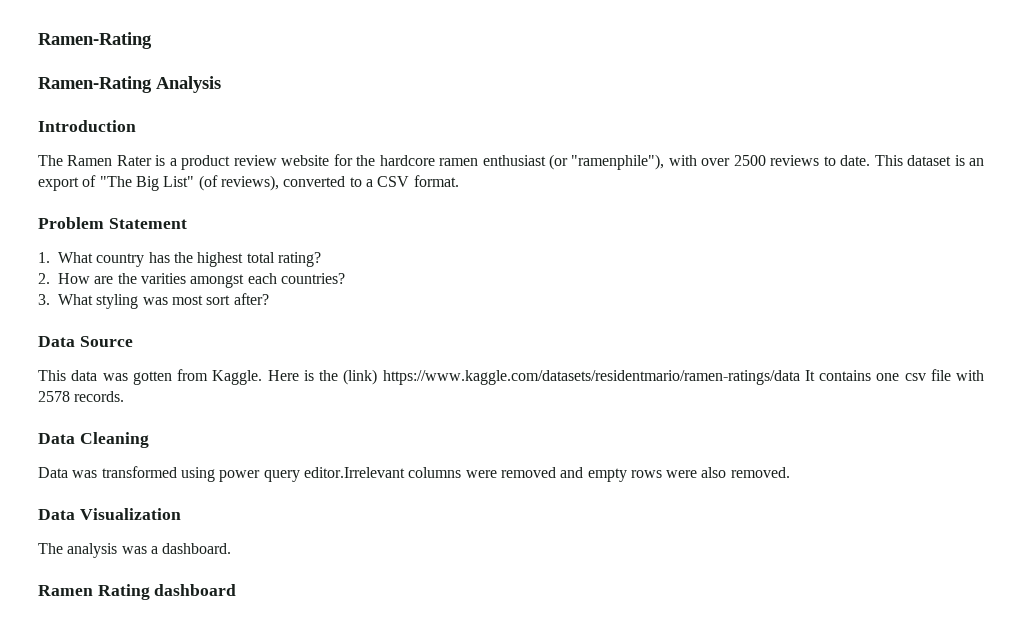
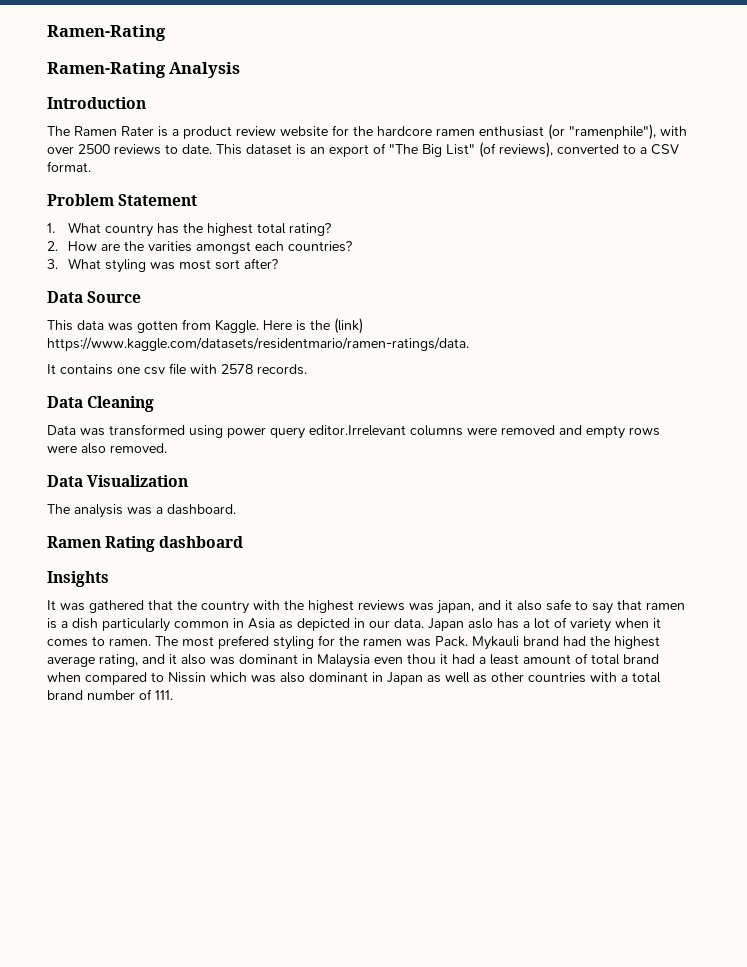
- Here is the (link) https://www.kaggle.com/datasets/residentmario/ramen-ratings/data It contains one csv file with 2578 records.
+ Here is the (link) https://www.kaggle.com/datasets/residentmario/ramen-ratings/data.
+ It contains one csv file with 2578 records.
+ Insights
+ It was gathered that the country with the highest reviews was japan, and it also safe to say that ramen is a dish particularly common in Asia as depicted in our data. Japan aslo has a lot of variety when it comes to ramen. The most prefered styling for the ramen was Pack. Mykauli brand had the highest average rating, and it also was dominant in Malaysia even thou it had a least amount of total brand when compared to Nissin which was also dominant in Japan as well as other countries with a total brand number of 111.

